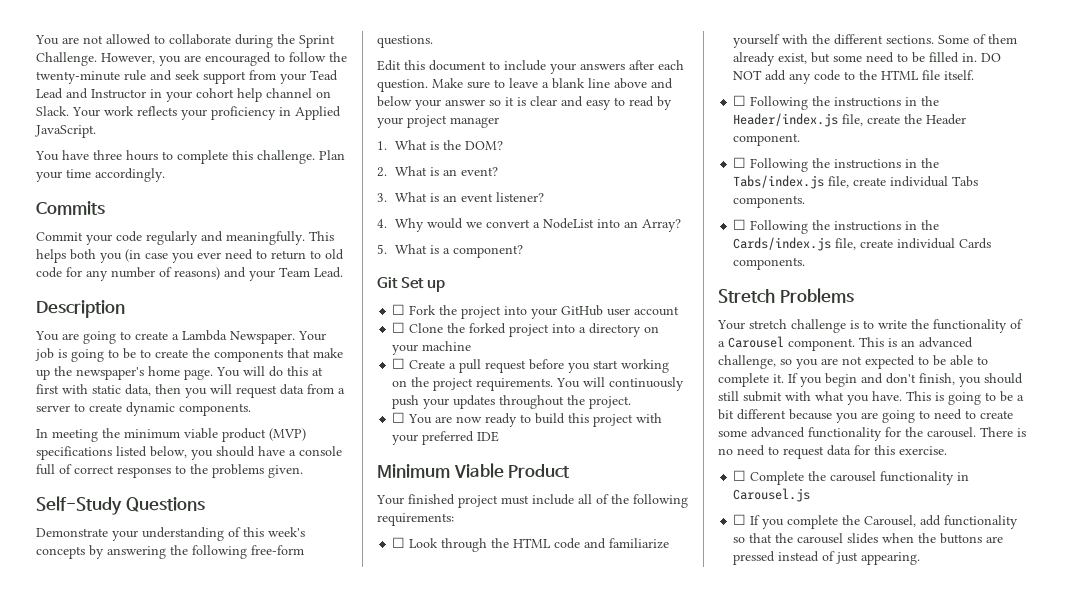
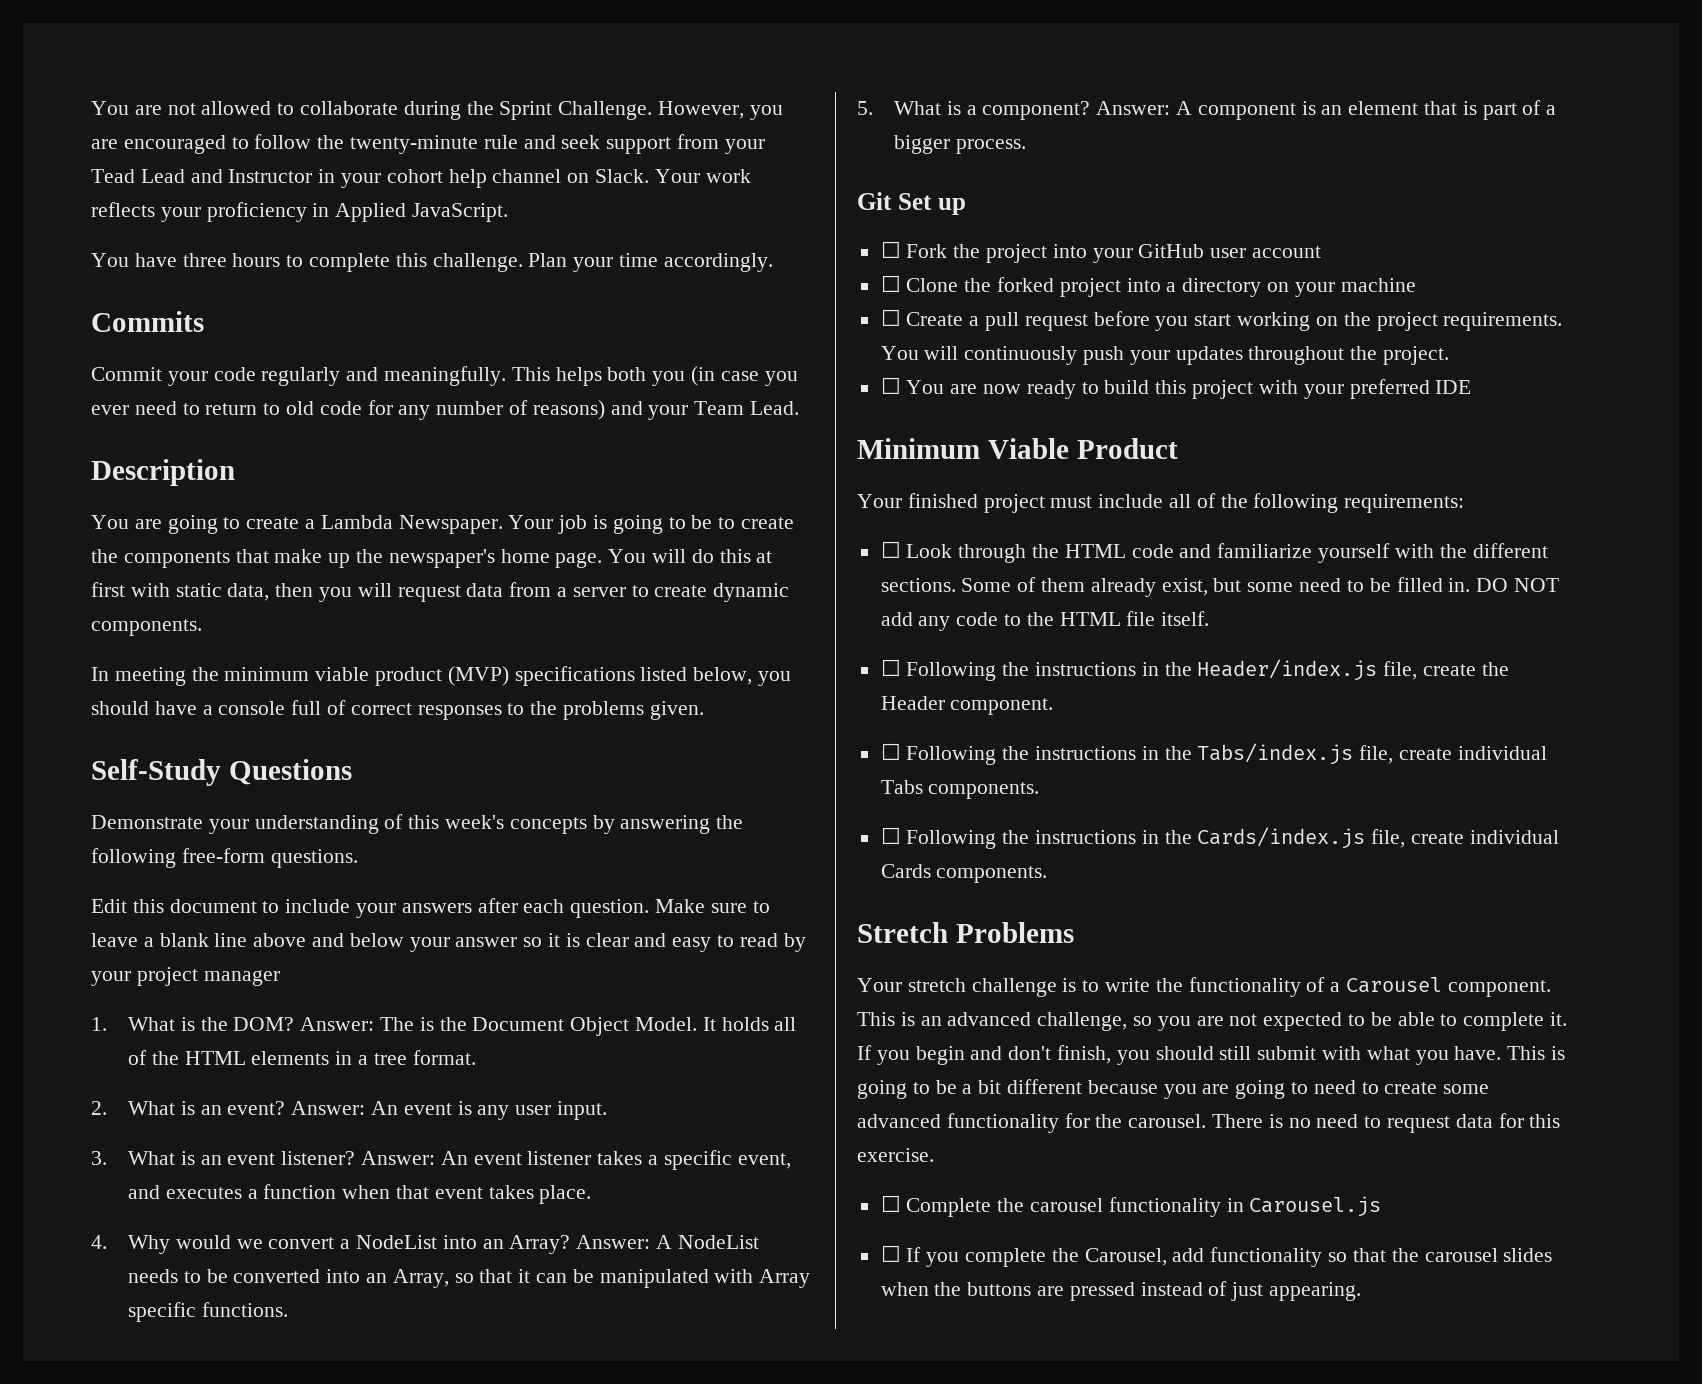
+ Answer: The is the Document Object Model. It holds all of the HTML elements in a tree format.
+ Answer: An event is any user input.
+ Answer: An event listener takes a specific event, and executes a function when that event takes place.
+ Answer: A NodeList needs to be converted into an Array, so that it can be manipulated with Array specific functions.
+ Answer: A component is an element that is part of a bigger process.

